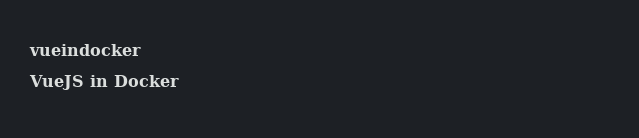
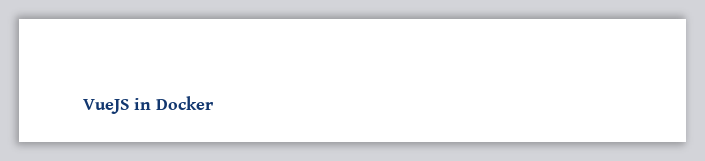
- vueindocker

